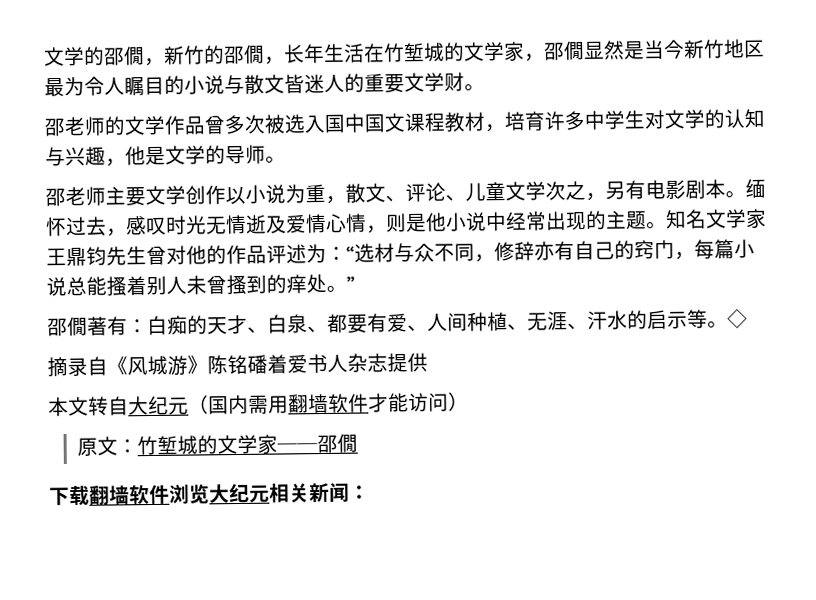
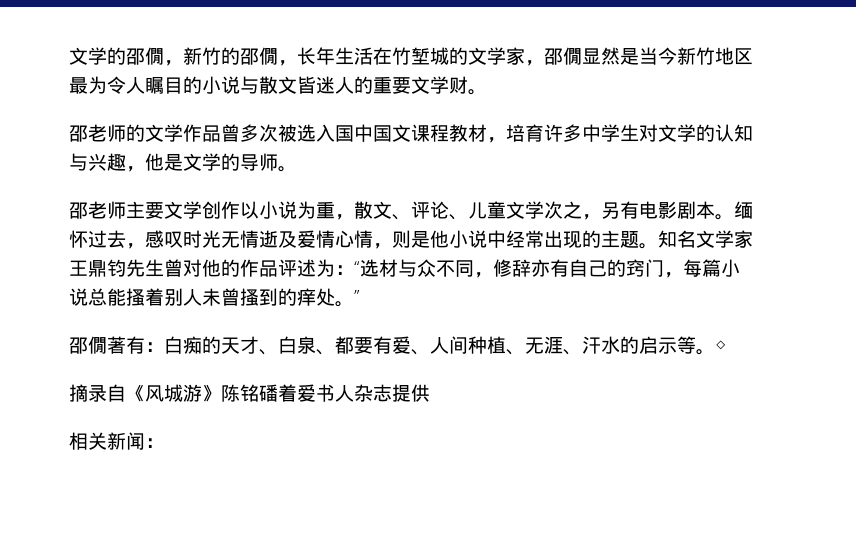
- 本文转自大纪元（国内需用翻墙软件才能访问）
- 原文：竹堑城的文学家──邵僩
- 下载翻墙软件浏览大纪元相关新闻：
+ 相关新闻：

